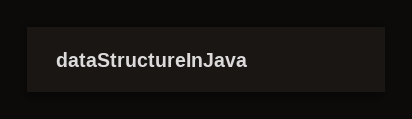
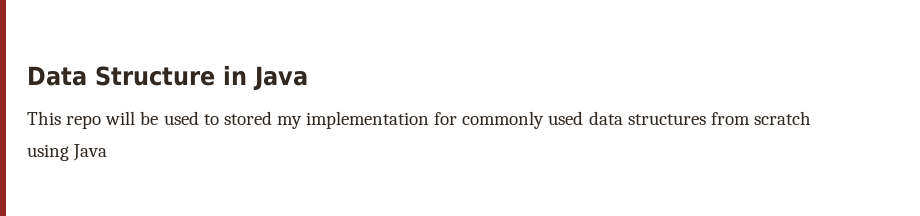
- dataStructureInJava
+ Data Structure in Java
+ This repo will be used to stored my implementation for commonly used data structures from scratch using Java

